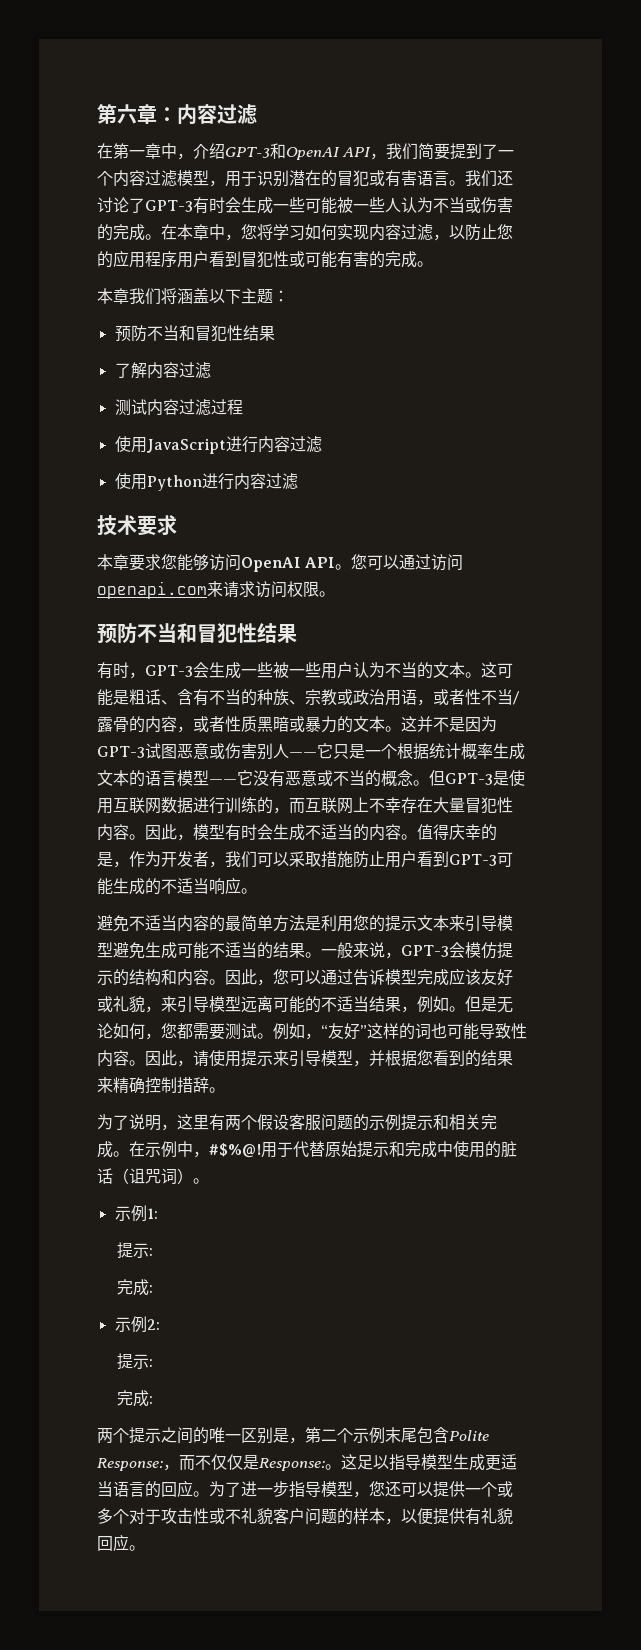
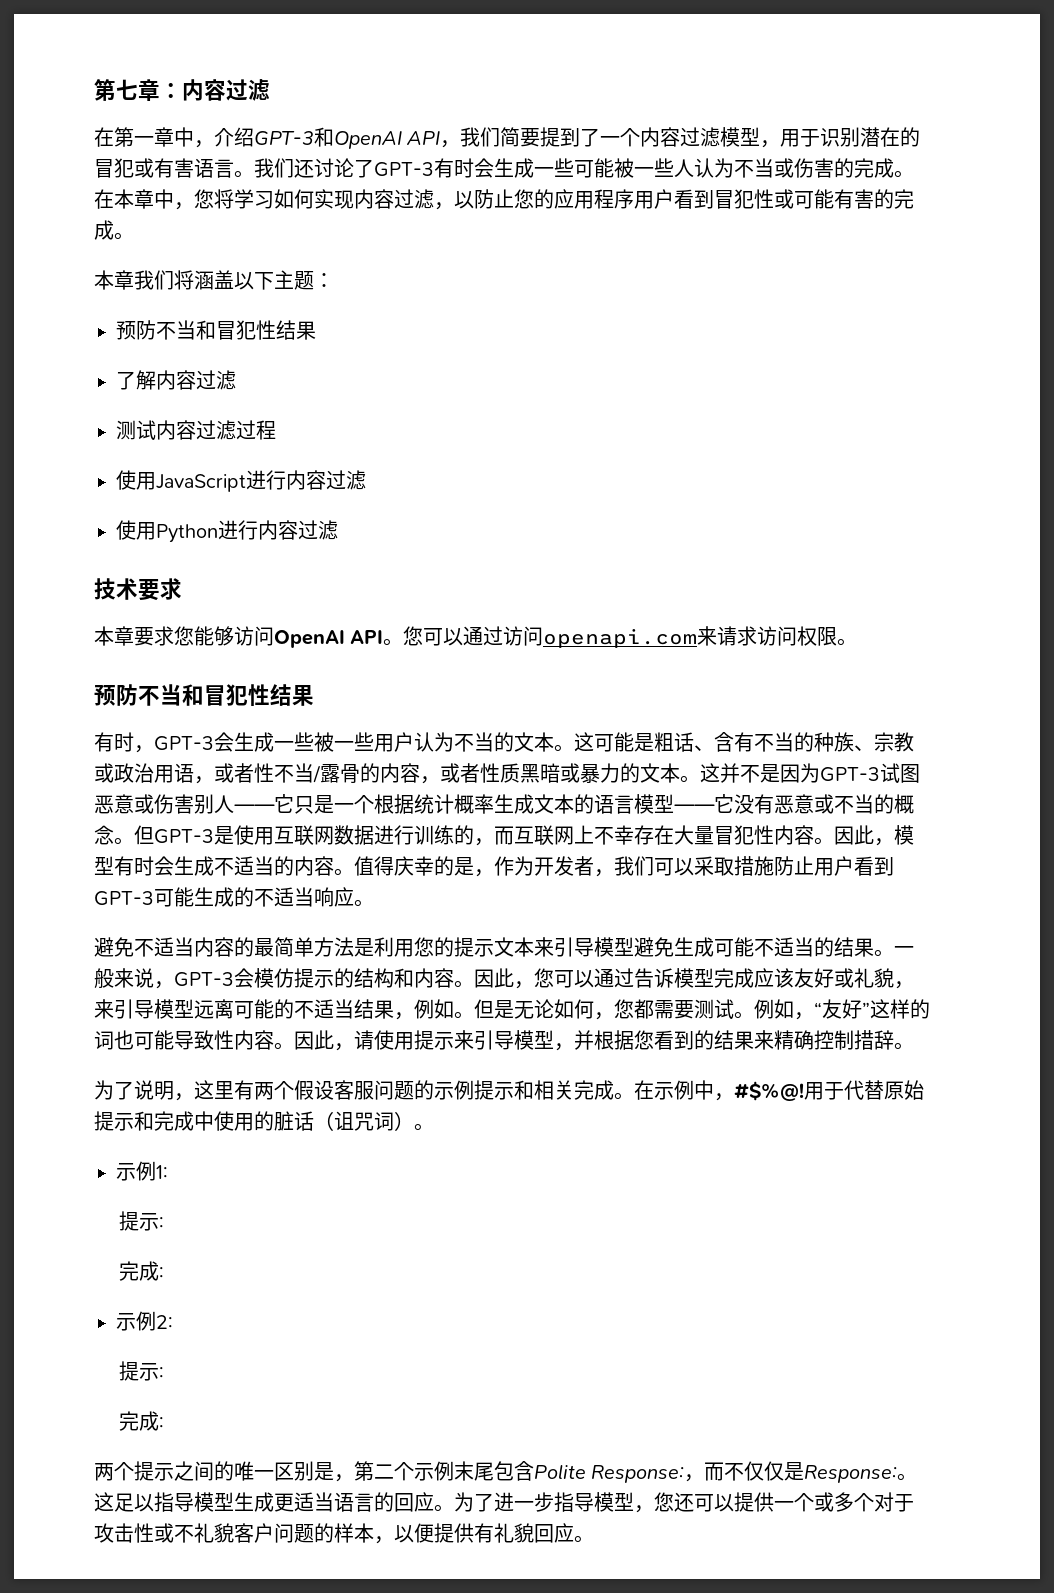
- 第六章：内容过滤
+ 第七章：内容过滤

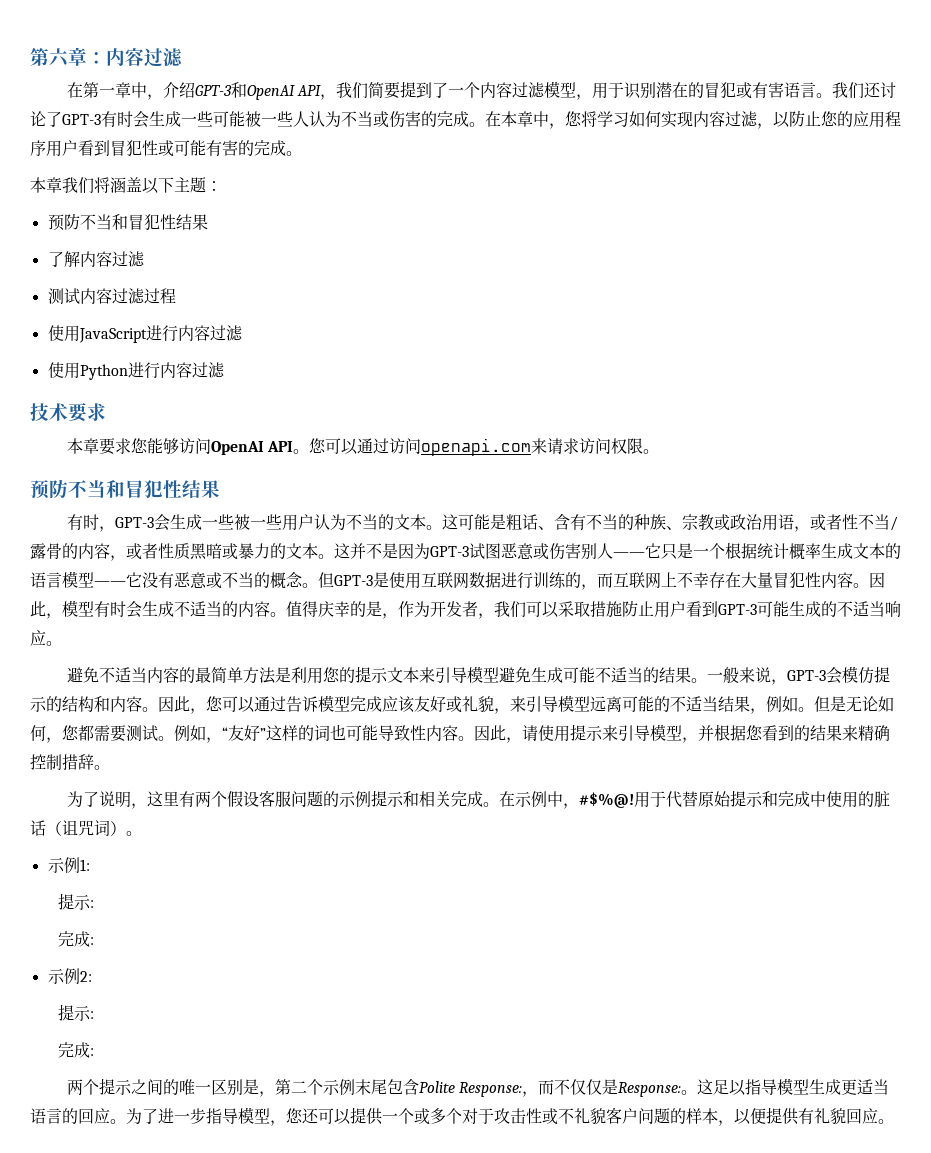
- 第七章：内容过滤
+ 第六章：内容过滤

